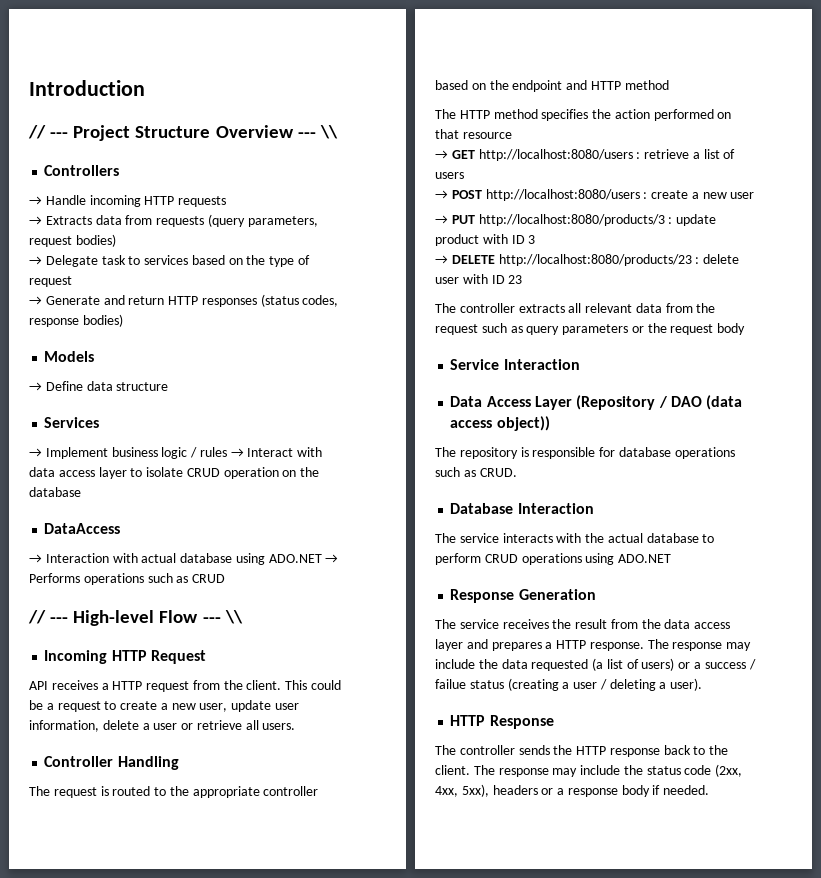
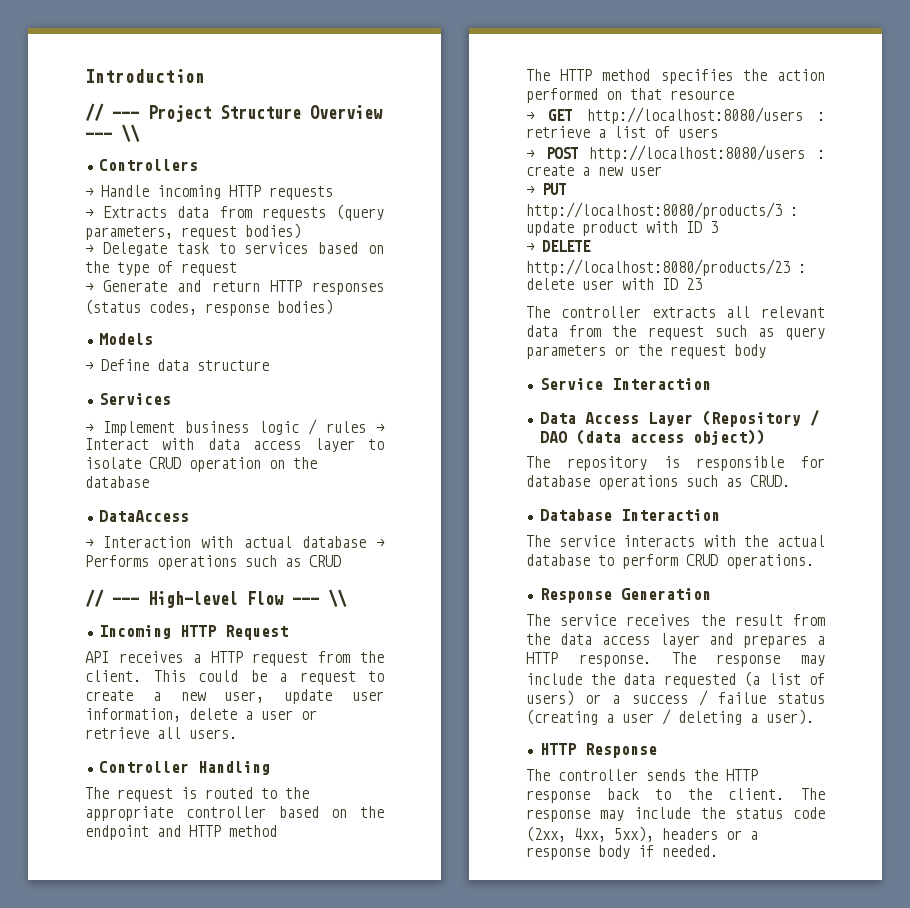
- → Interaction with actual database using ADO.NET → Performs operations such as CRUD
+ → Interaction with actual database → Performs operations such as CRUD
- The service interacts with the actual database to perform CRUD operations using ADO.NET
+ The service interacts with the actual database to perform CRUD operations.

